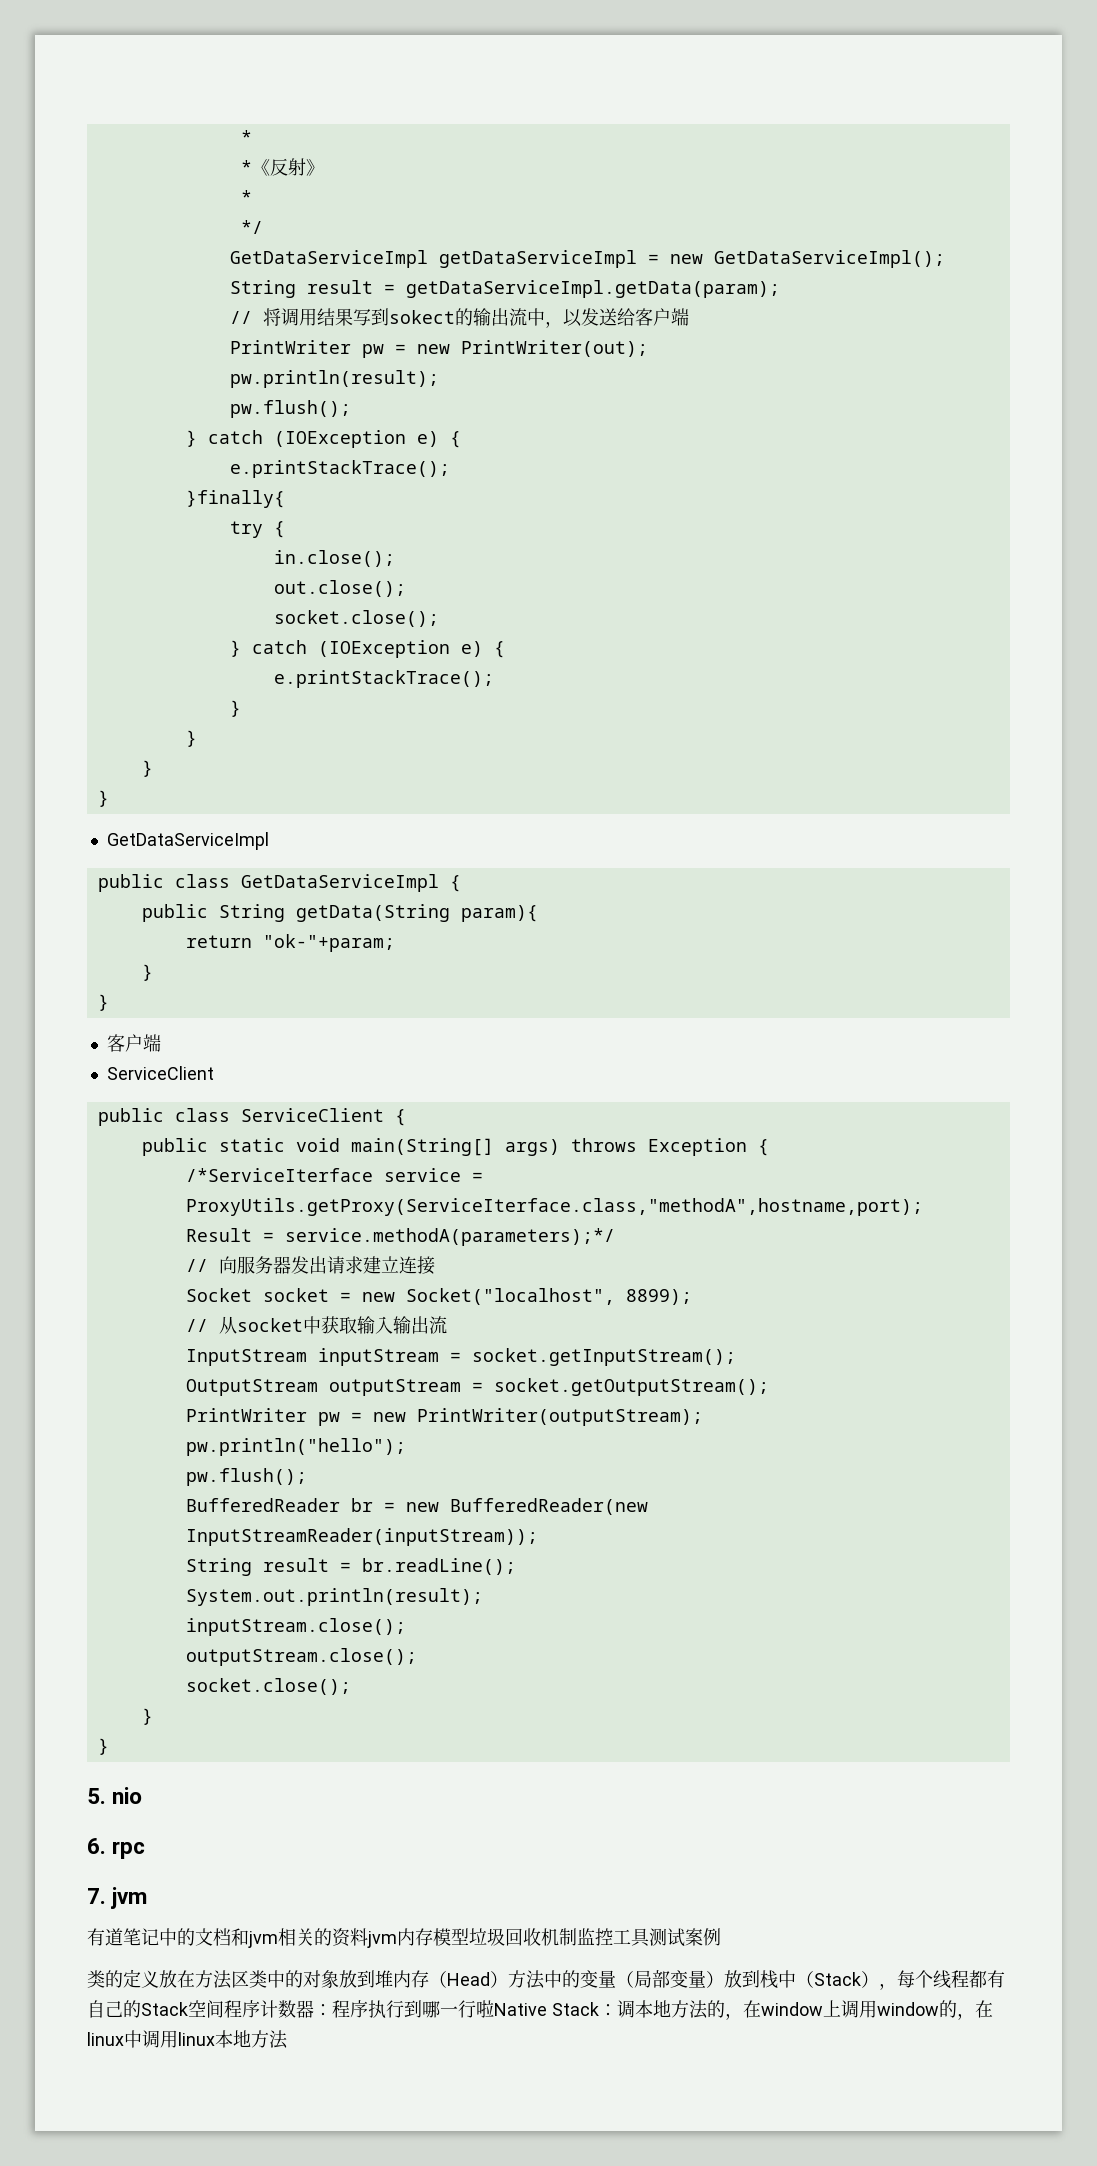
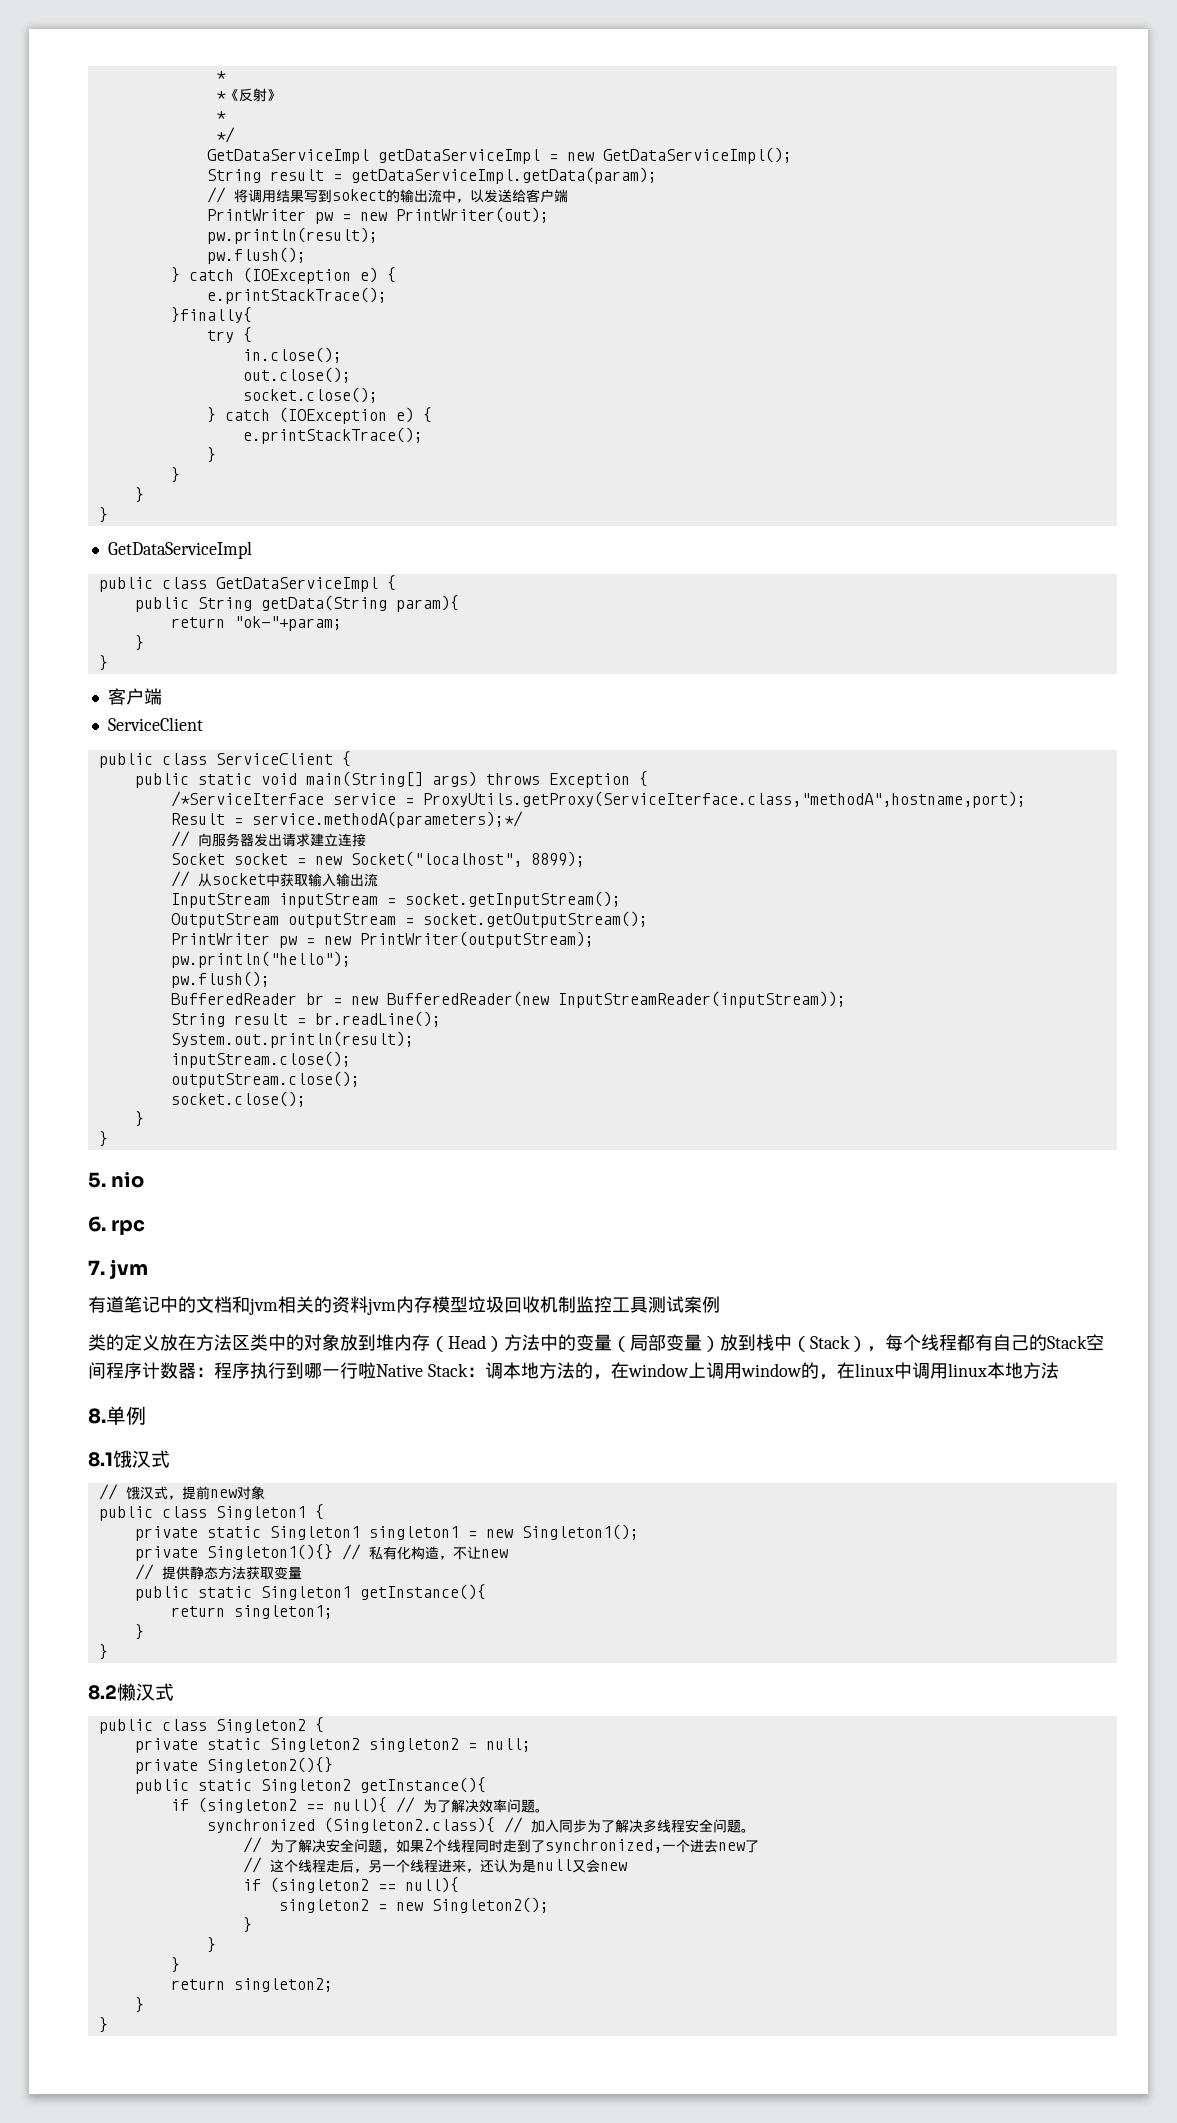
+ 8.单例
+ 8.1饿汉式
+ // 饿汉式，提前new对象
+ public class Singleton1 {
+ private static Singleton1 singleton1 = new Singleton1();
+ private Singleton1(){} // 私有化构造，不让new
+ // 提供静态方法获取变量
+ public static Singleton1 getInstance(){
+ return singleton1;
+ }
+ }
+ 8.2懒汉式
+ public class Singleton2 {
+ private static Singleton2 singleton2 = null;
+ private Singleton2(){}
+ public static Singleton2 getInstance(){
+ if (singleton2 == null){ // 为了解决效率问题。
+ synchronized (Singleton2.class){ // 加入同步为了解决多线程安全问题。
+ // 为了解决安全问题，如果2个线程同时走到了synchronized,一个进去new了
+ // 这个线程走后，另一个线程进来，还认为是null又会new
+ if (singleton2 == null){
+ singleton2 = new Singleton2();
+ }
+ }
+ }
+ return singleton2;
+ }
+ }

